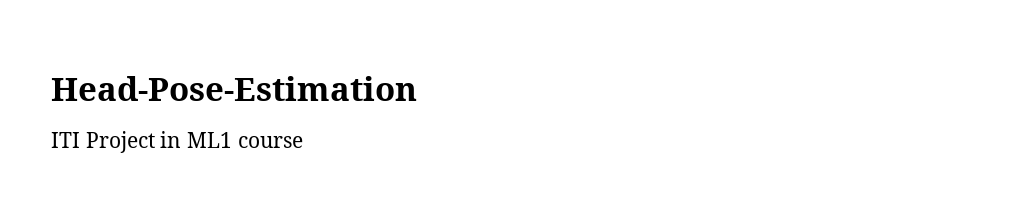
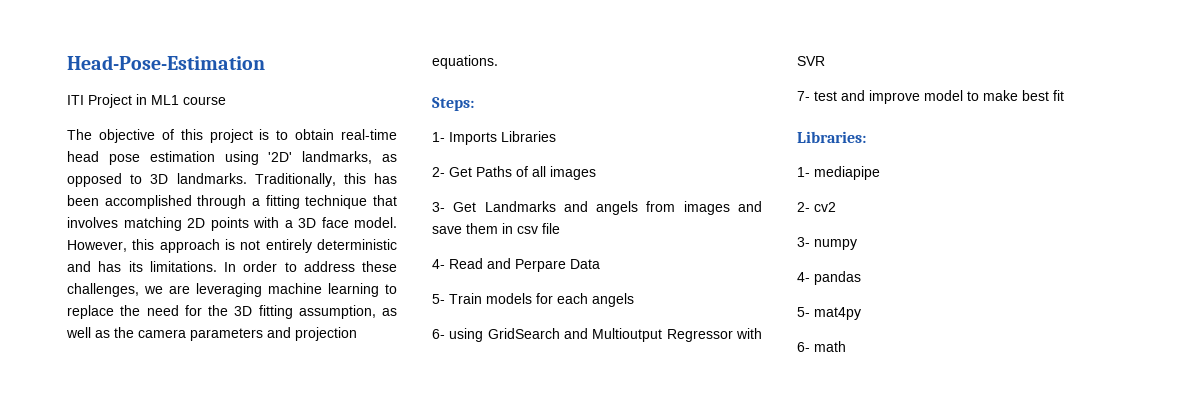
+ The objective of this project is to obtain real-time head pose estimation using '2D' landmarks, as opposed to 3D landmarks. Traditionally, this has been accomplished through a fitting technique that involves matching 2D points with a 3D face model. However, this approach is not entirely deterministic and has its limitations. In order to address these challenges, we are leveraging machine learning to replace the need for the 3D fitting assumption, as well as the camera parameters and projection equations.
+ Steps:
+ 1- Imports Libraries
+ 2- Get Paths of all images
+ 3- Get Landmarks and angels from images and save them in csv file
+ 4- Read and Perpare Data
+ 5- Train models for each angels
+ 6- using GridSearch and Multioutput Regressor with SVR
+ 7- test and improve model to make best fit
+ Libraries:
+ 1- mediapipe
+ 2- cv2
+ 3- numpy
+ 4- pandas
+ 5- mat4py
+ 6- math

